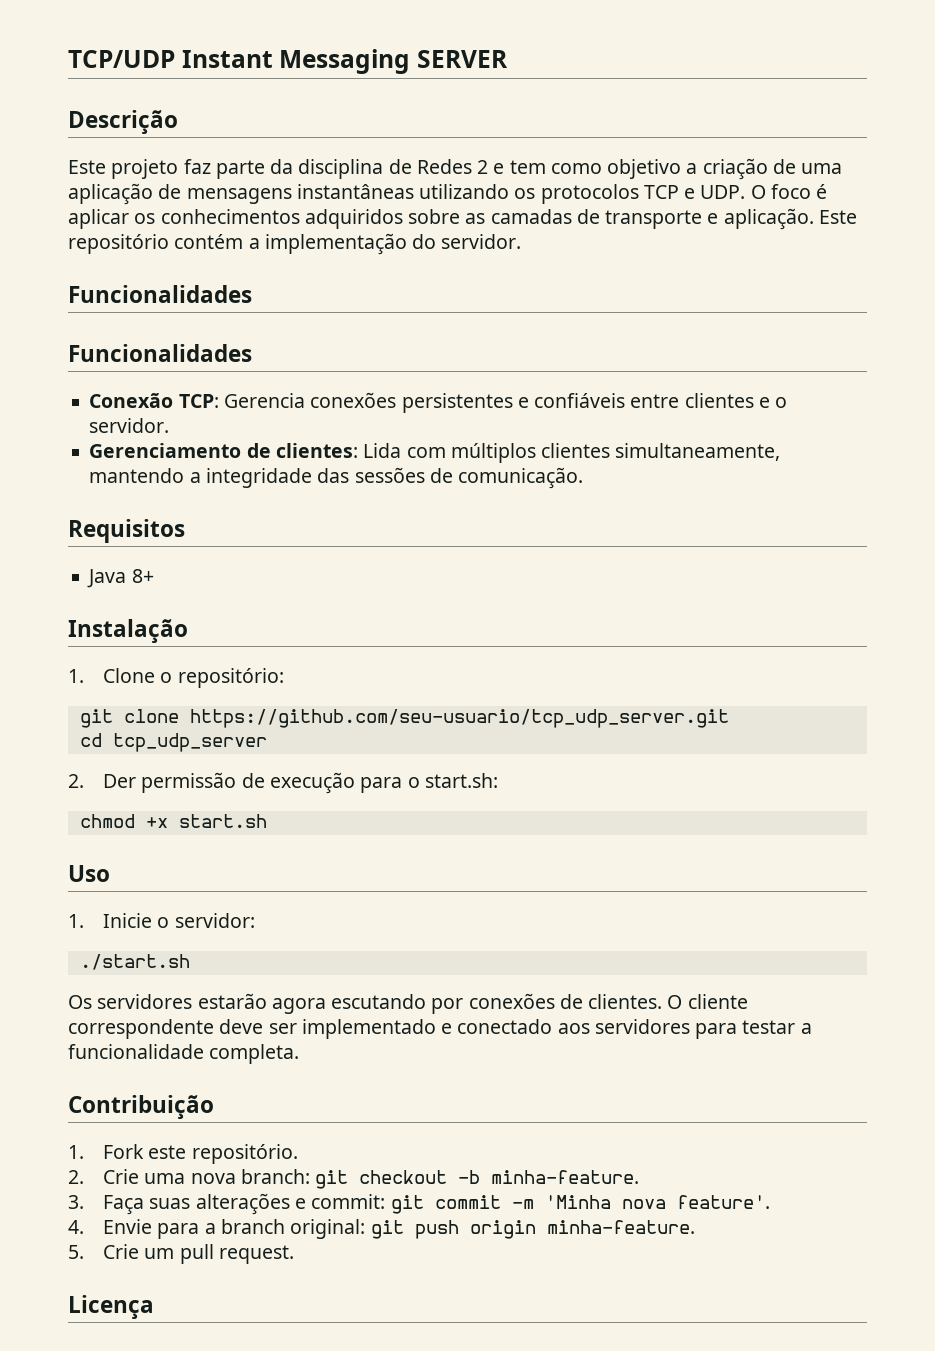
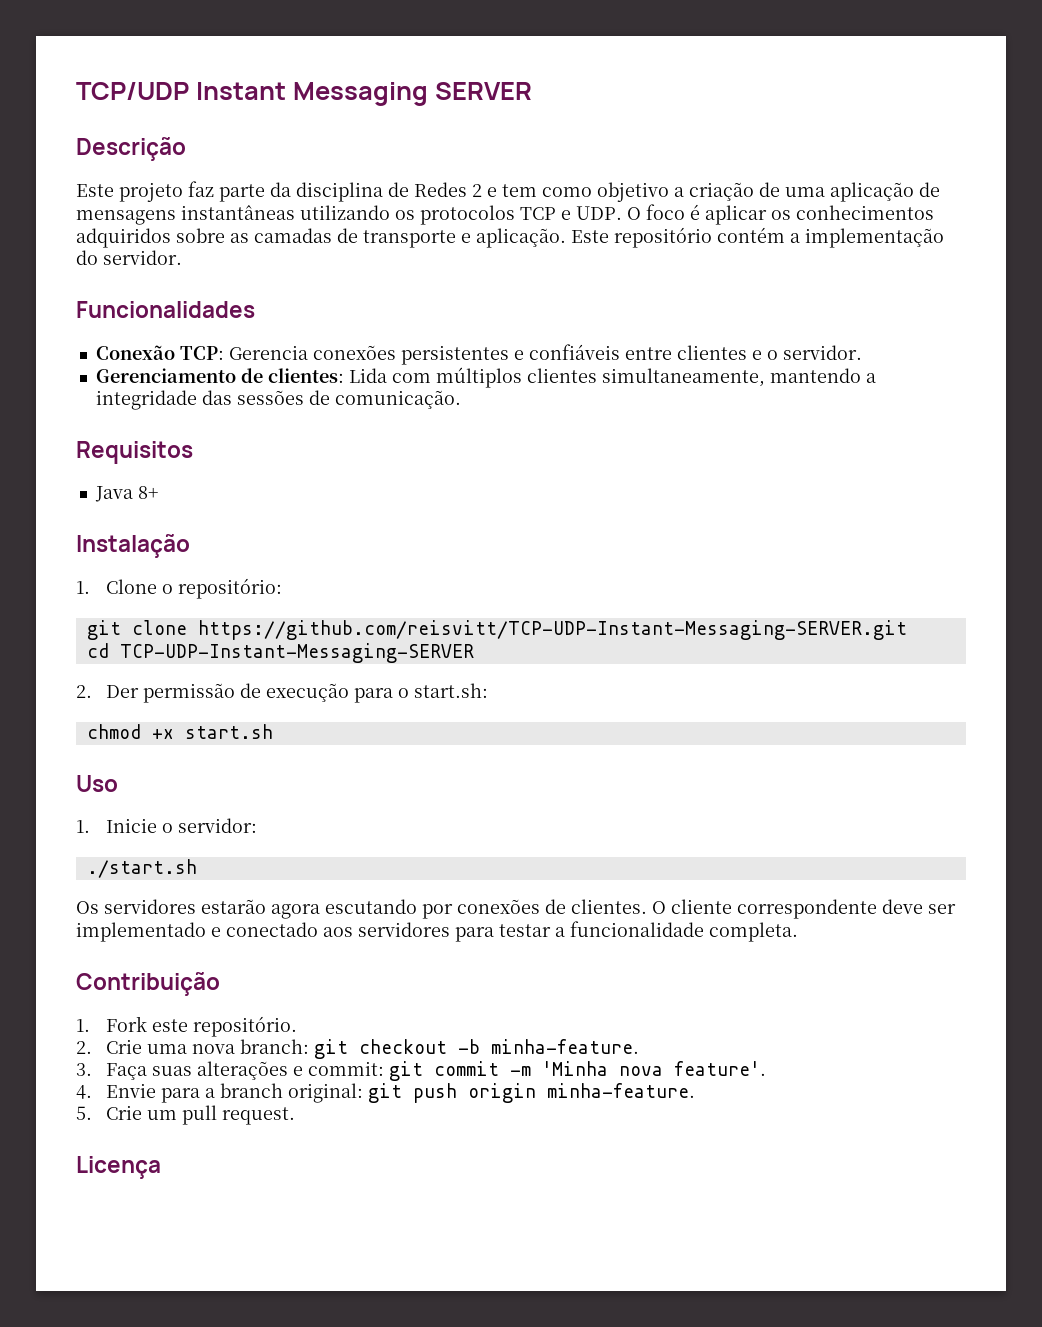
  Este repositório contém a implementação do servidor.
- Funcionalidades
- git clone https://github.com/seu-usuario/tcp_udp_server.git
+ git clone https://github.com/reisvitt/TCP-UDP-Instant-Messaging-SERVER.git
- cd tcp_udp_server
+ cd TCP-UDP-Instant-Messaging-SERVER

